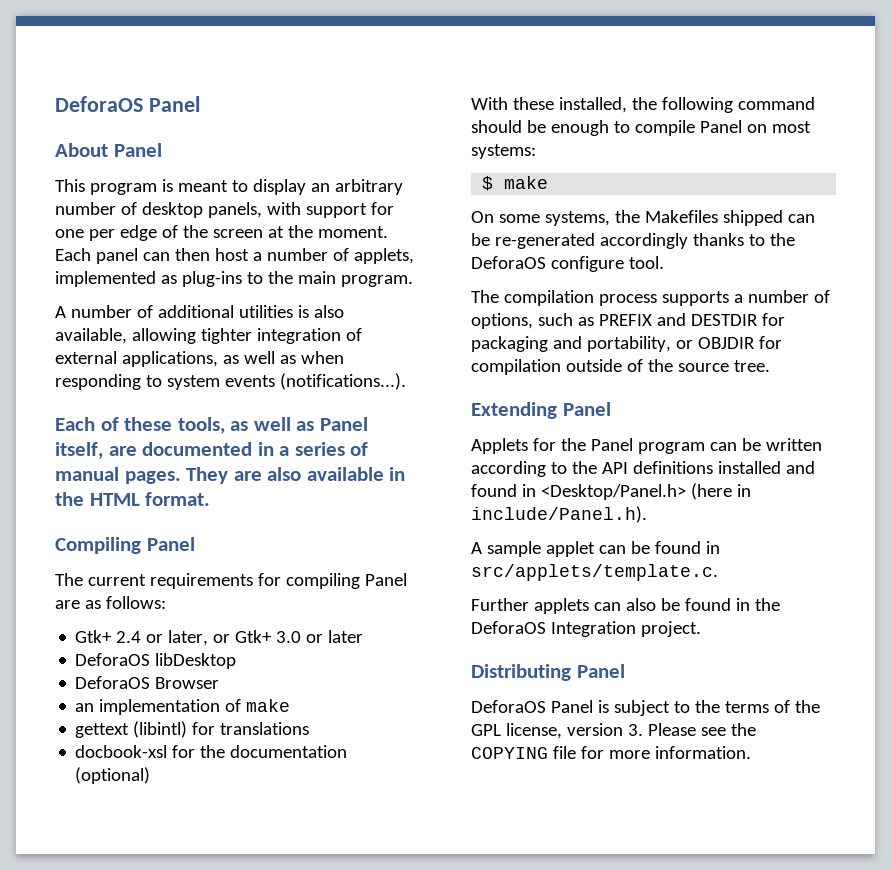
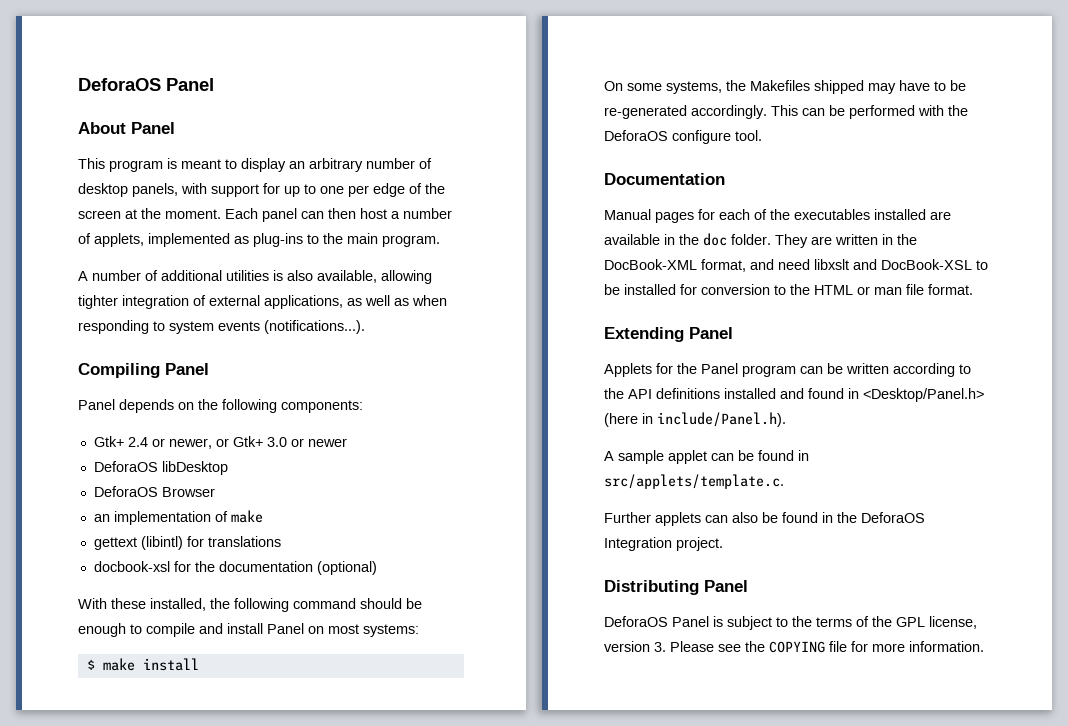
- This program is meant to display an arbitrary number of desktop panels, with support for one per edge of the screen at the moment.
+ This program is meant to display an arbitrary number of desktop panels, with support for up to one per edge of the screen at the moment.
- Each of these tools, as well as Panel itself, are documented in a series of manual pages. They are also available in the HTML format.
  Compiling Panel
- The current requirements for compiling Panel are as follows:
+ Panel depends on the following components:
- Gtk+ 2.4 or later, or Gtk+ 3.0 or later
+ Gtk+ 2.4 or newer, or Gtk+ 3.0 or newer
- With these installed, the following command should be enough to compile Panel on most systems:
+ With these installed, the following command should be enough to compile and install Panel on most systems:
- $ make
+ $ make install
- On some systems, the Makefiles shipped can be re-generated accordingly thanks to the DeforaOS configure tool.
- The compilation process supports a number of options, such as PREFIX and DESTDIR for packaging and portability, or OBJDIR for compilation outside of the source tree.
+ On some systems, the Makefiles shipped may have to be re-generated accordingly. This can be performed with the DeforaOS configure tool.
+ Documentation
+ Manual pages for each of the executables installed are available in the doc folder. They are written in the DocBook-XML format, and need libxslt and DocBook-XSL to be installed for conversion to the HTML or man file format.

